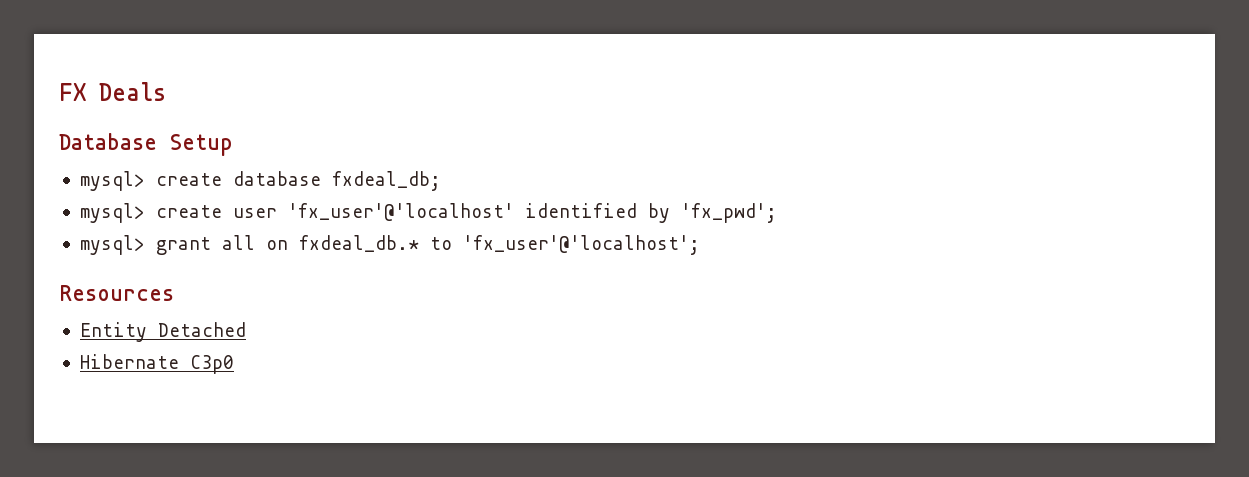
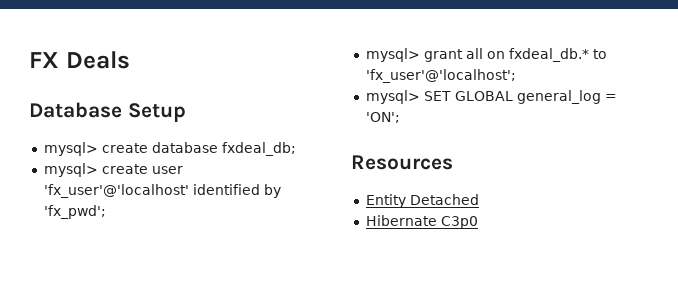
+ mysql> SET GLOBAL general_log = 'ON';

